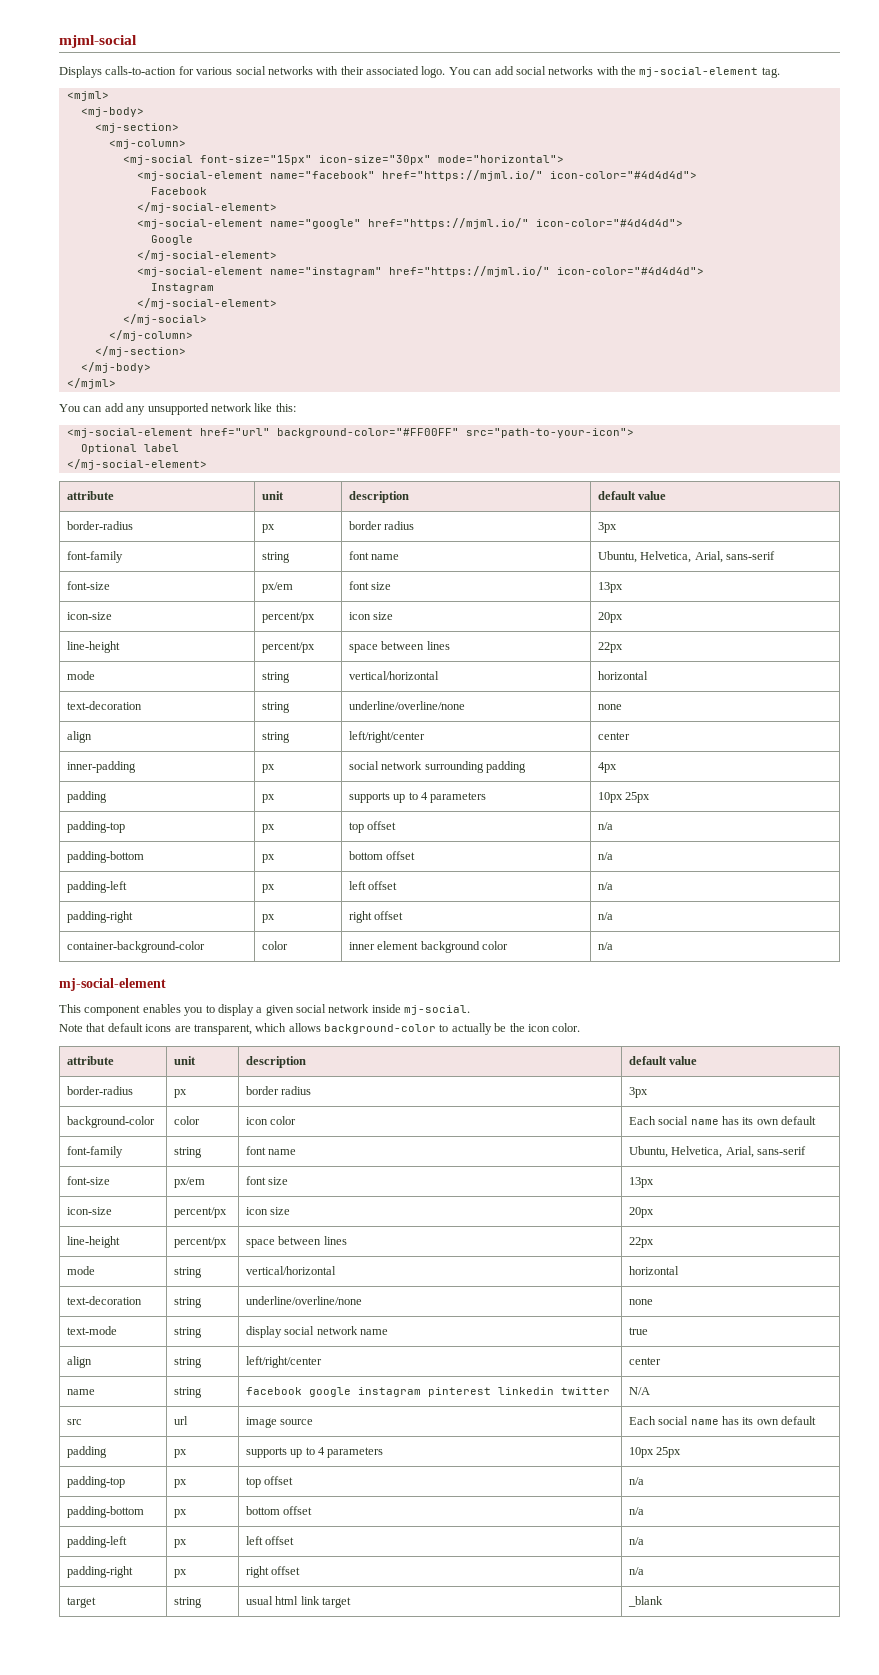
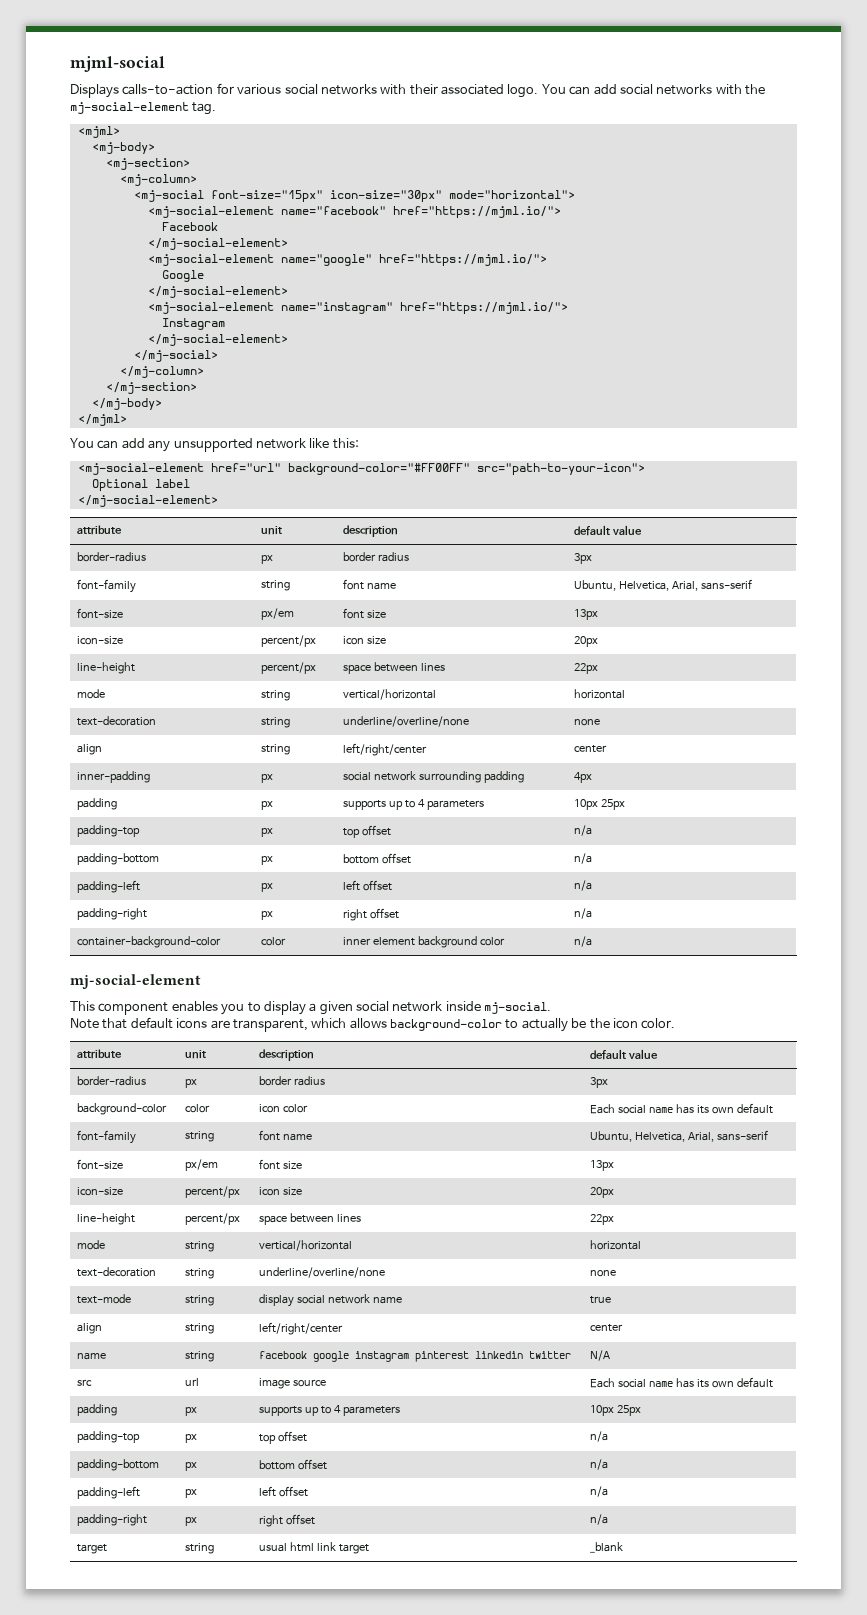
- <mj-social-element name="facebook" href="https://mjml.io/" icon-color="#4d4d4d">
+ <mj-social-element name="facebook" href="https://mjml.io/">
- <mj-social-element name="google" href="https://mjml.io/" icon-color="#4d4d4d">
+ <mj-social-element name="google" href="https://mjml.io/">
- <mj-social-element name="instagram" href="https://mjml.io/" icon-color="#4d4d4d">
+ <mj-social-element name="instagram" href="https://mjml.io/">

